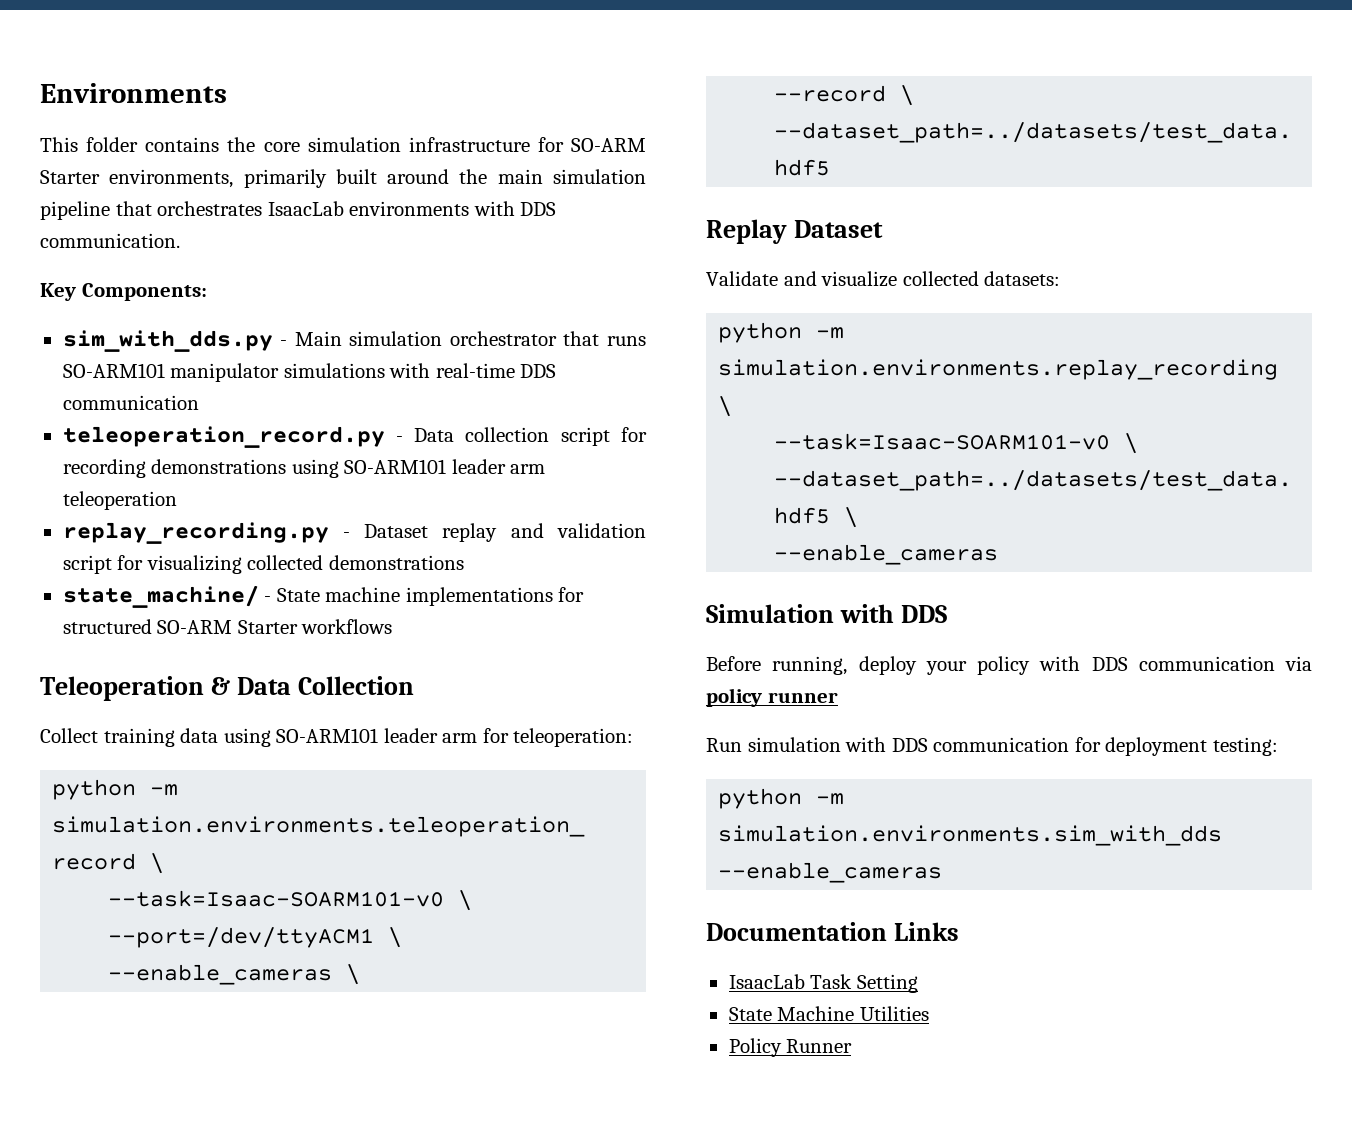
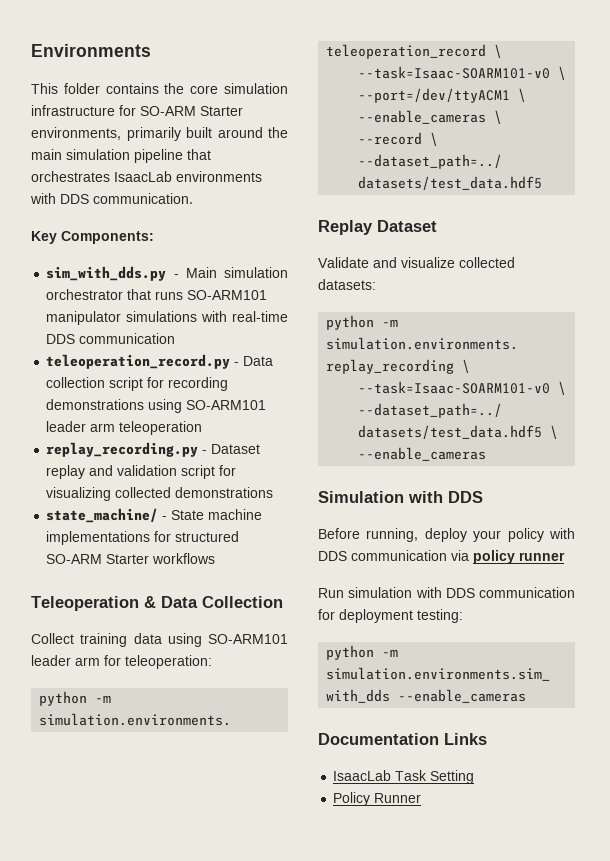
- State Machine Utilities

